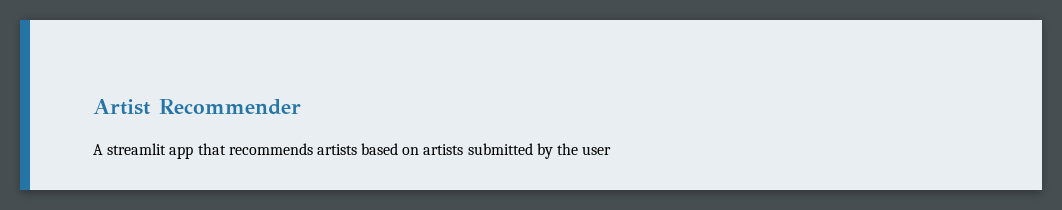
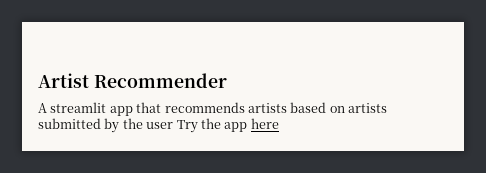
- A streamlit app that recommends artists based on artists submitted by the user
+ A streamlit app that recommends artists based on artists submitted by the user Try the app here

